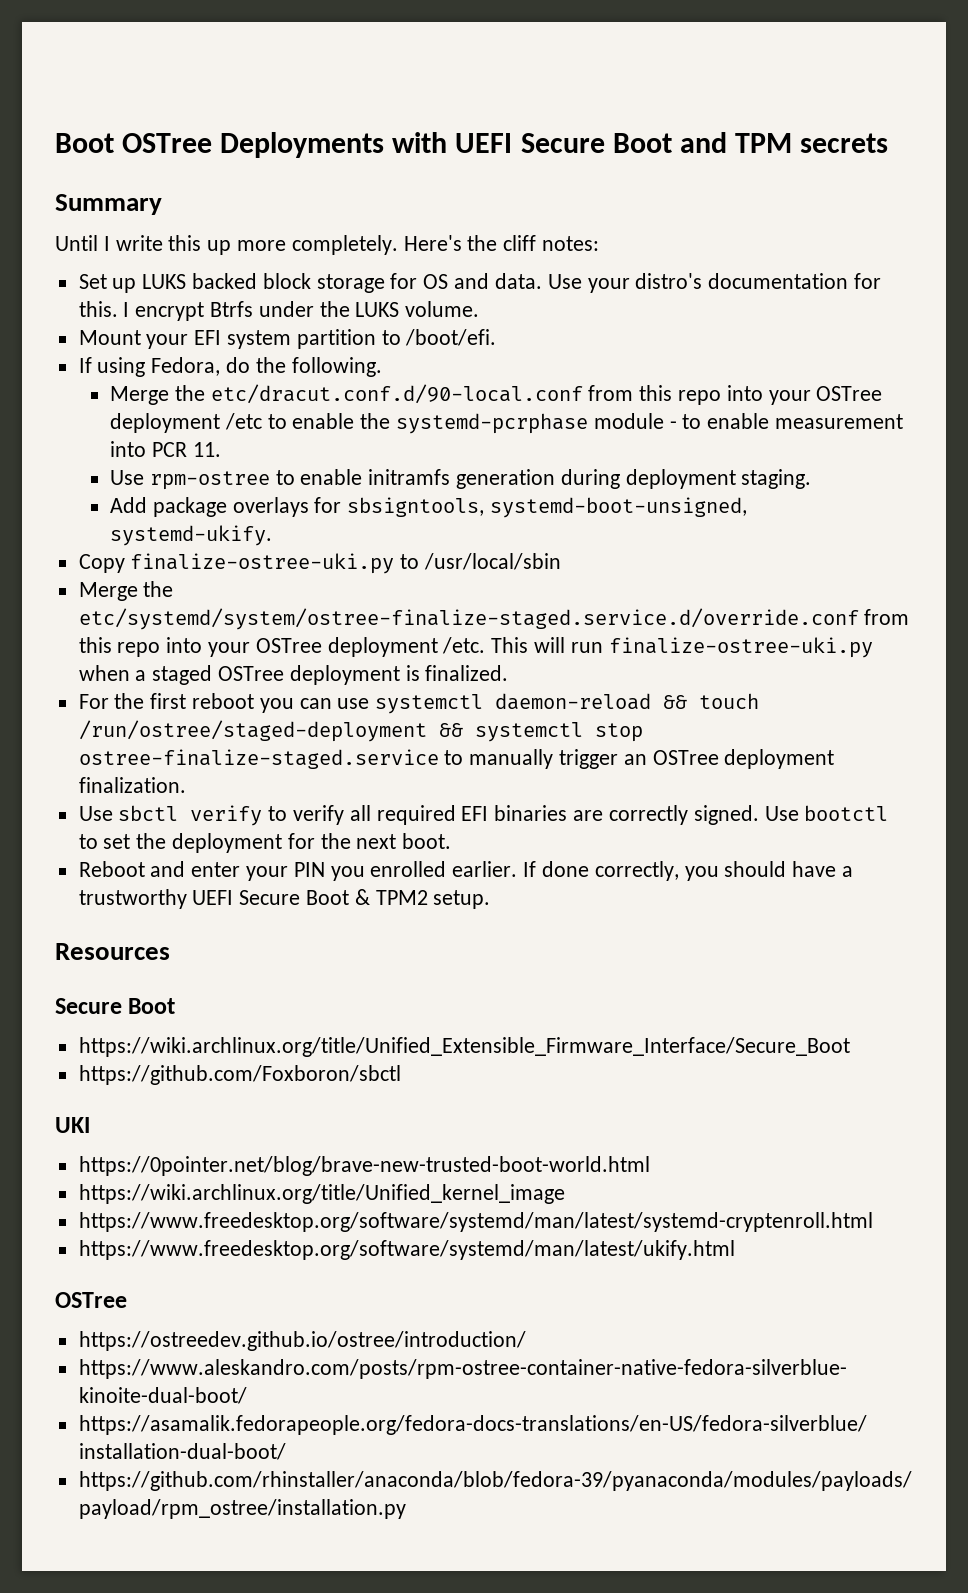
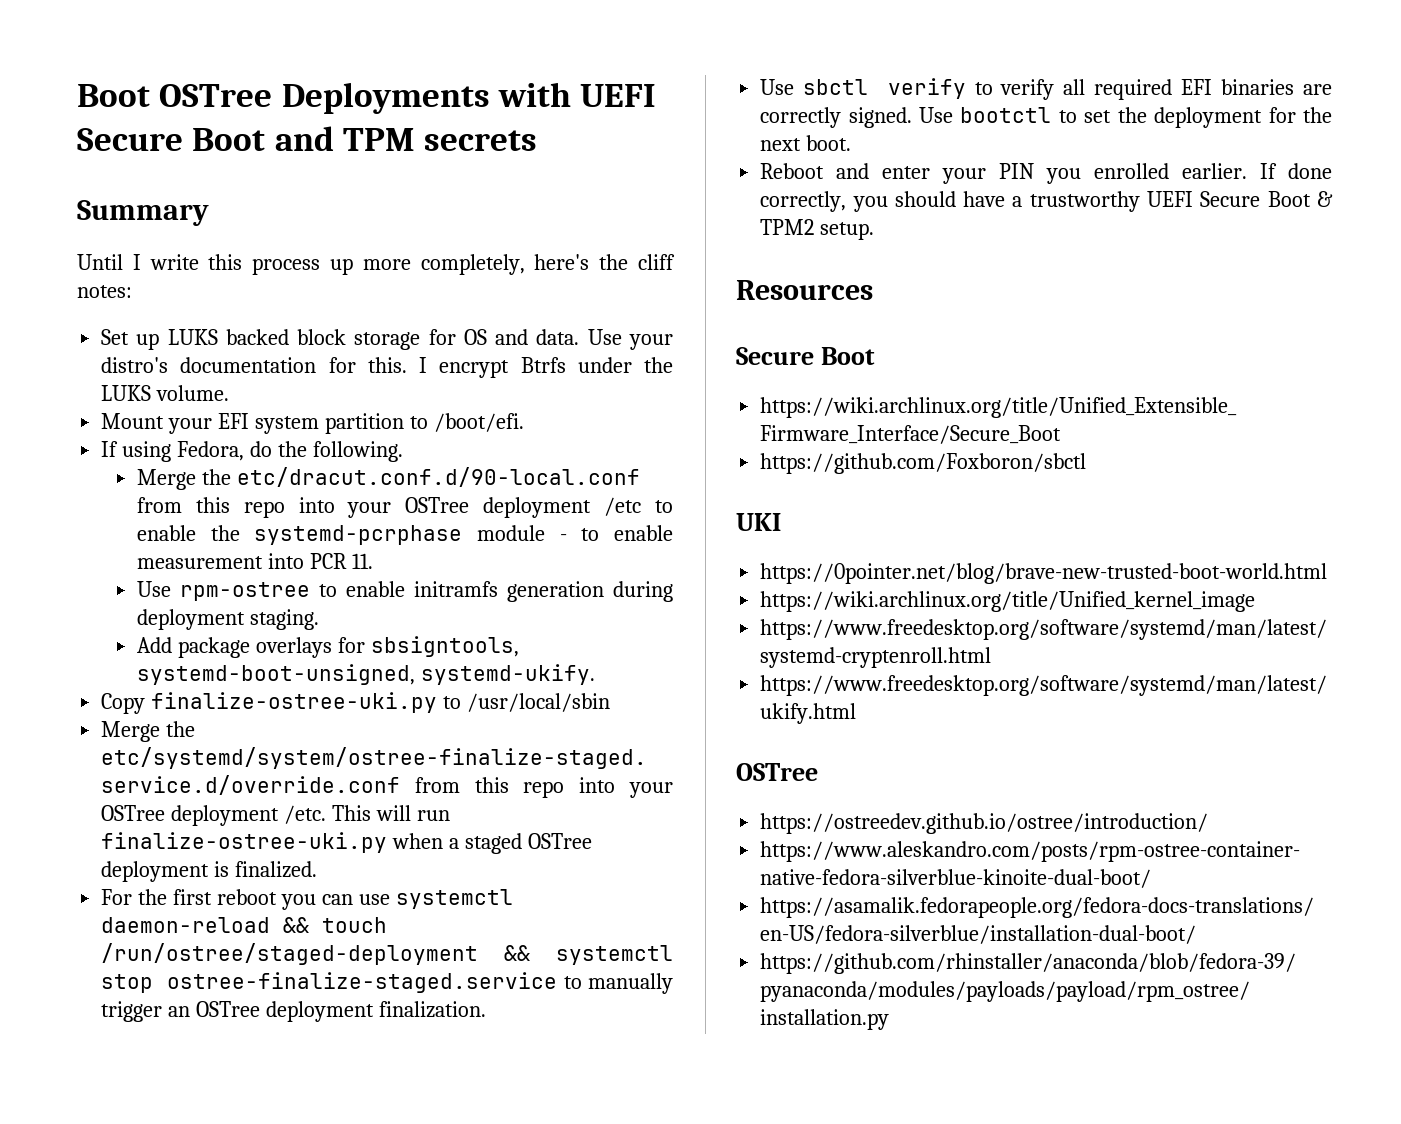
- Until I write this up more completely. Here's the cliff notes:
+ Until I write this process up more completely, here's the cliff notes:

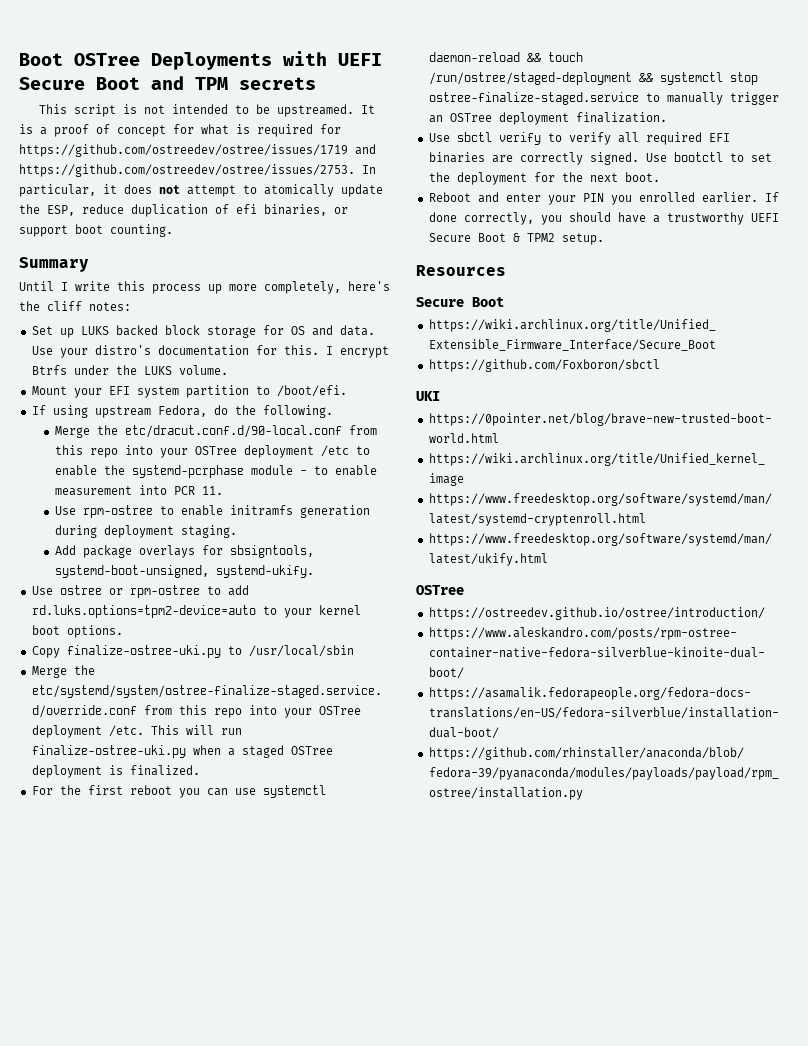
+ This script is not intended to be upstreamed. It is a proof of concept for what is required for https://github.com/ostreedev/ostree/issues/1719 and https://github.com/ostreedev/ostree/issues/2753. In particular, it does not attempt to atomically update the ESP, reduce duplication of efi binaries, or support boot counting.
- If using Fedora, do the following.
+ If using upstream Fedora, do the following.
+ Use ostree or rpm-ostree to add rd.luks.options=tpm2-device=auto to your kernel boot options.

